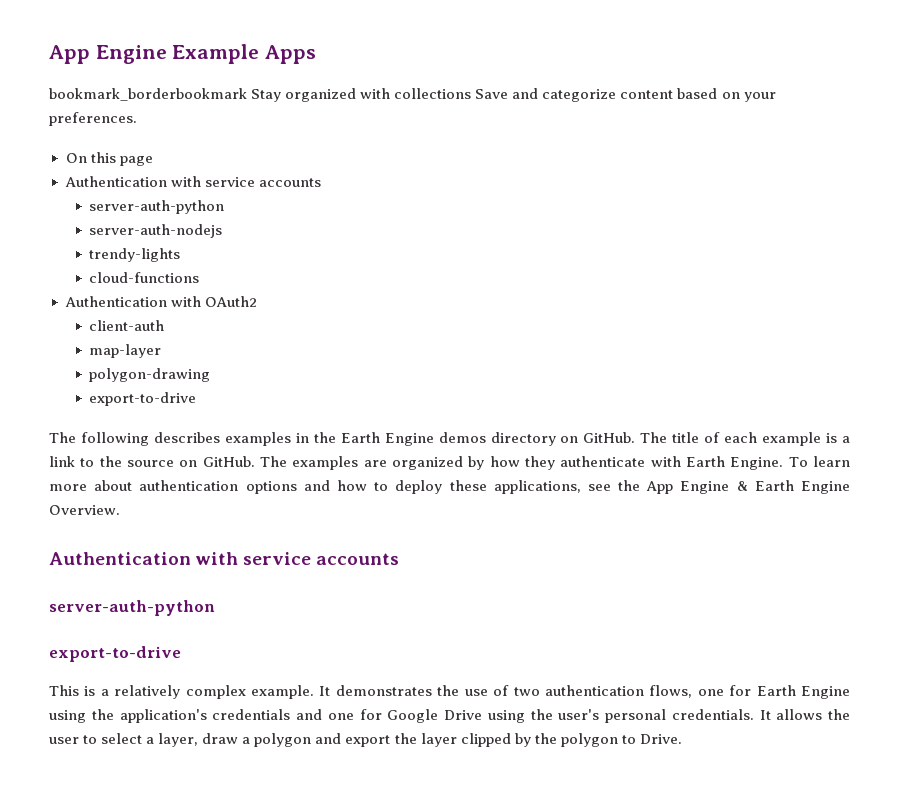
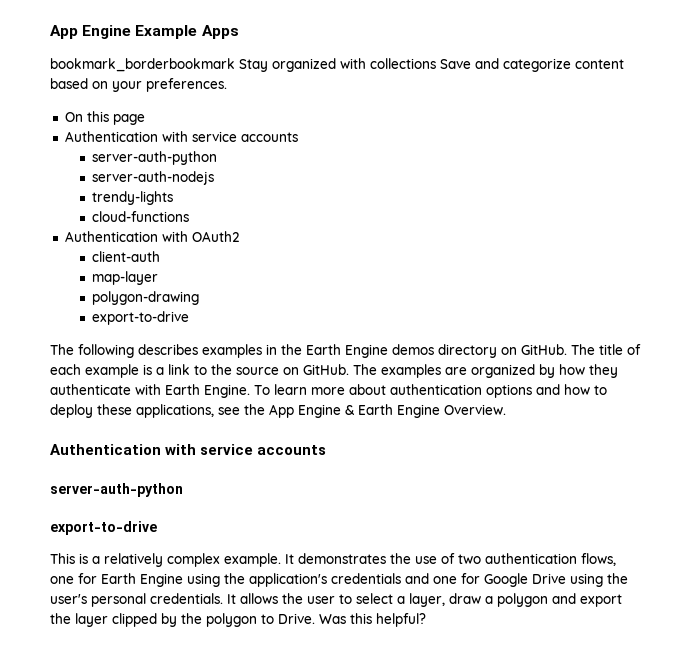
+ Was this helpful?

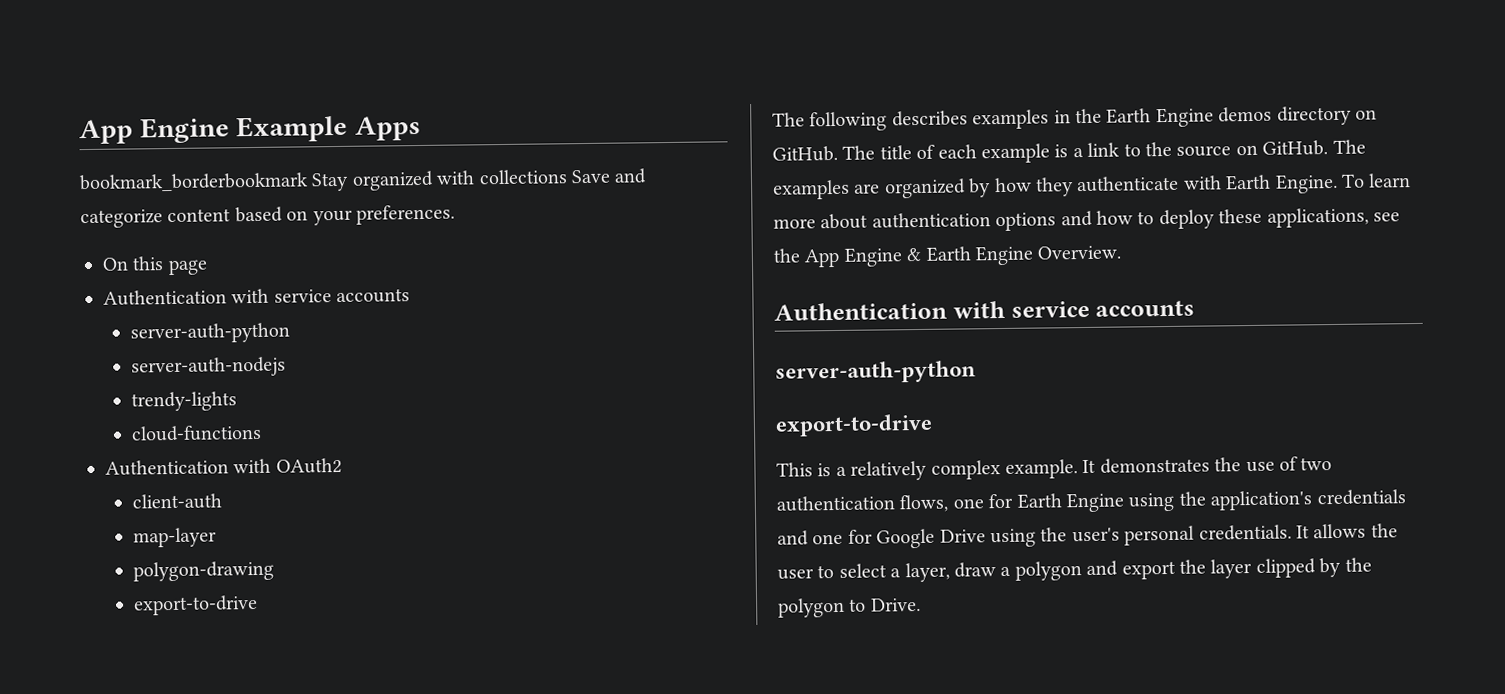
- Was this helpful?

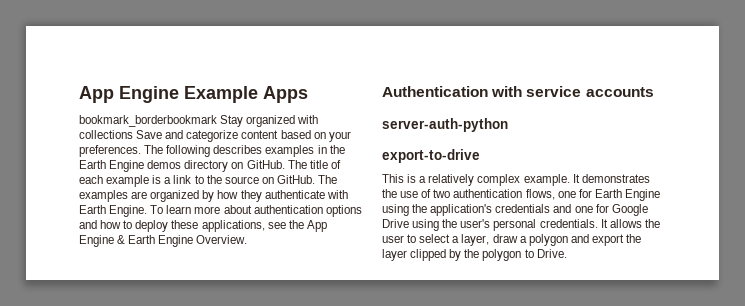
- bookmark_borderbookmark Stay organized with collections Save and categorize content based on your preferences.
- On this page
- Authentication with service accounts
- server-auth-python
- server-auth-nodejs
- trendy-lights
- cloud-functions
- Authentication with OAuth2
- client-auth
- map-layer
- polygon-drawing
- export-to-drive
- The following describes examples in the Earth Engine demos directory on GitHub.
+ bookmark_borderbookmark Stay organized with collections Save and categorize content based on your preferences. The following describes examples in the Earth Engine demos directory on GitHub.

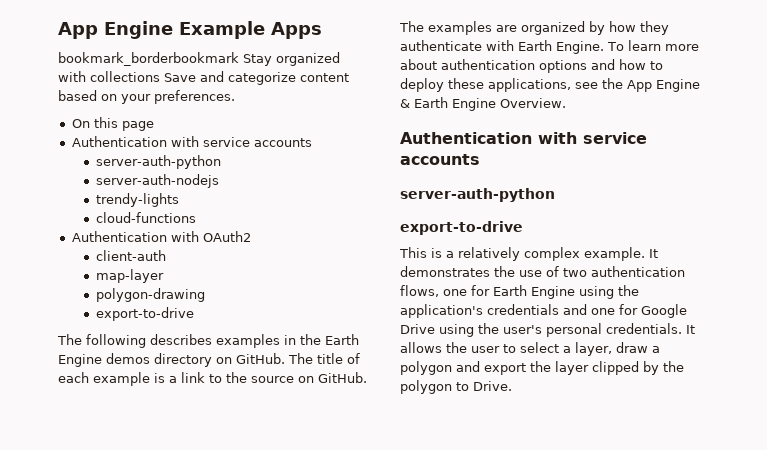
- bookmark_borderbookmark Stay organized with collections Save and categorize content based on your preferences. The following describes examples in the Earth Engine demos directory on GitHub.
+ bookmark_borderbookmark Stay organized with collections Save and categorize content based on your preferences.
+ On this page
+ Authentication with service accounts
+ server-auth-python
+ server-auth-nodejs
+ trendy-lights
+ cloud-functions
+ Authentication with OAuth2
+ client-auth
+ map-layer
+ polygon-drawing
+ export-to-drive
+ The following describes examples in the Earth Engine demos directory on GitHub.

